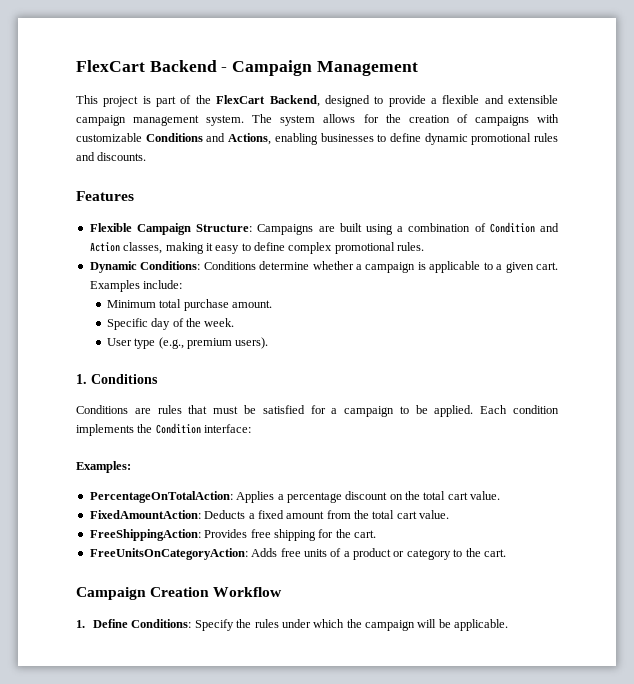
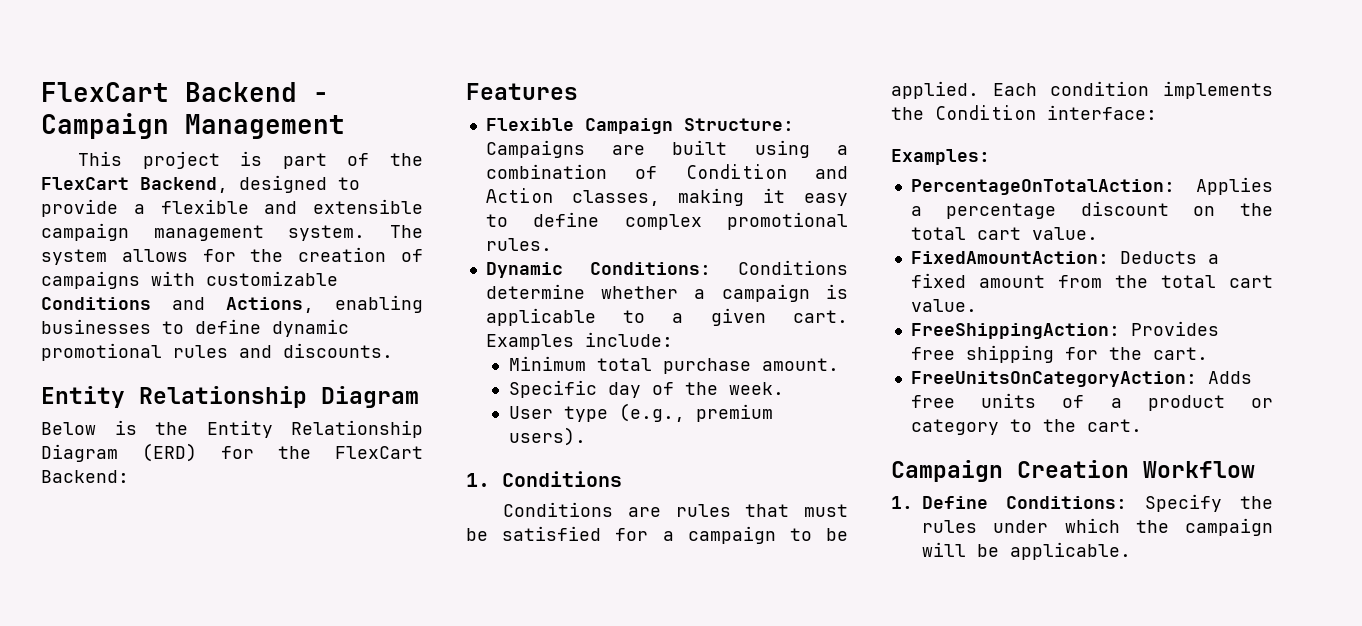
  The system allows for the creation of campaigns with customizable Conditions and Actions, enabling businesses to define dynamic promotional rules and discounts.
+ Entity Relationship Diagram
+ Below is the Entity Relationship Diagram (ERD) for the FlexCart Backend:

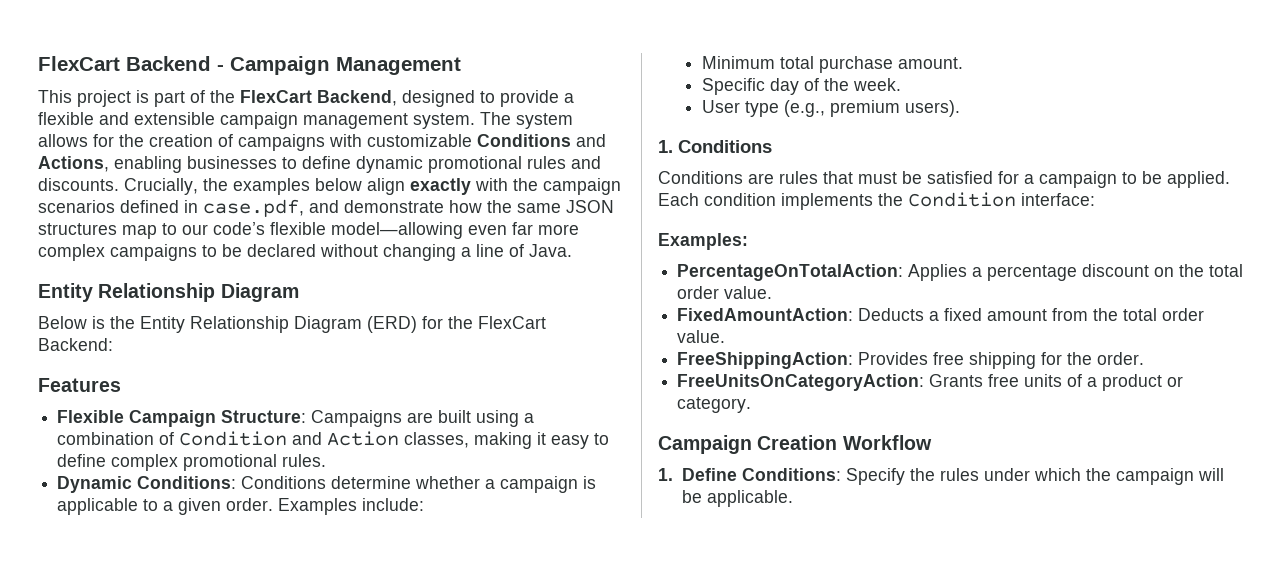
+ Crucially, the examples below align exactly with the campaign scenarios defined in case.pdf, and demonstrate how the same JSON structures map to our code’s flexible model—allowing even far more complex campaigns to be declared without changing a line of Java.
- Dynamic Conditions: Conditions determine whether a campaign is applicable to a given cart.
+ Dynamic Conditions: Conditions determine whether a campaign is applicable to a given order.
- PercentageOnTotalAction: Applies a percentage discount on the total cart value.
+ PercentageOnTotalAction: Applies a percentage discount on the total order value.
- FixedAmountAction: Deducts a fixed amount from the total cart value.
+ FixedAmountAction: Deducts a fixed amount from the total order value.
- FreeShippingAction: Provides free shipping for the cart.
+ FreeShippingAction: Provides free shipping for the order.
- FreeUnitsOnCategoryAction: Adds free units of a product or category to the cart.
+ FreeUnitsOnCategoryAction: Grants free units of a product or category.

